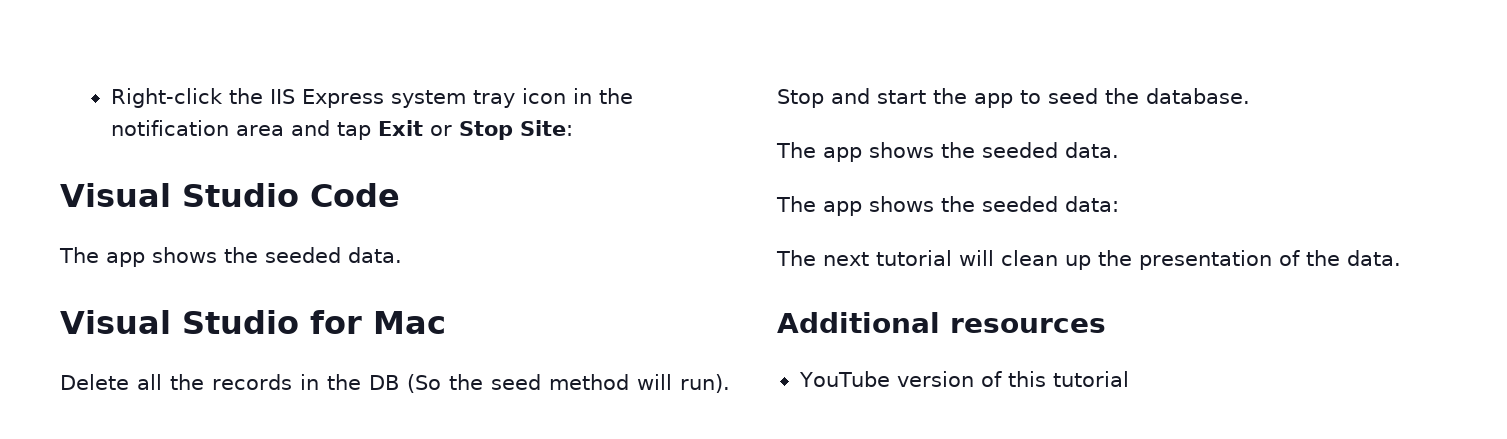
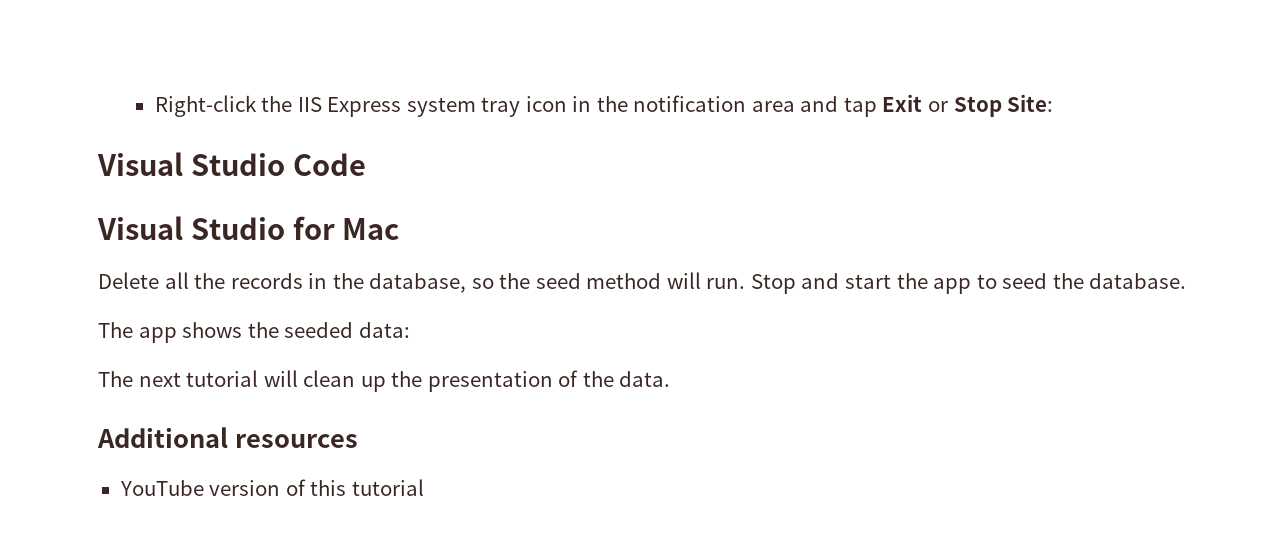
  Visual Studio Code
- The app shows the seeded data.
- Delete all the records in the DB (So the seed method will run).
+ Delete all the records in the database, so the seed method will run.
  Stop and start the app to seed the database.
- The app shows the seeded data.

